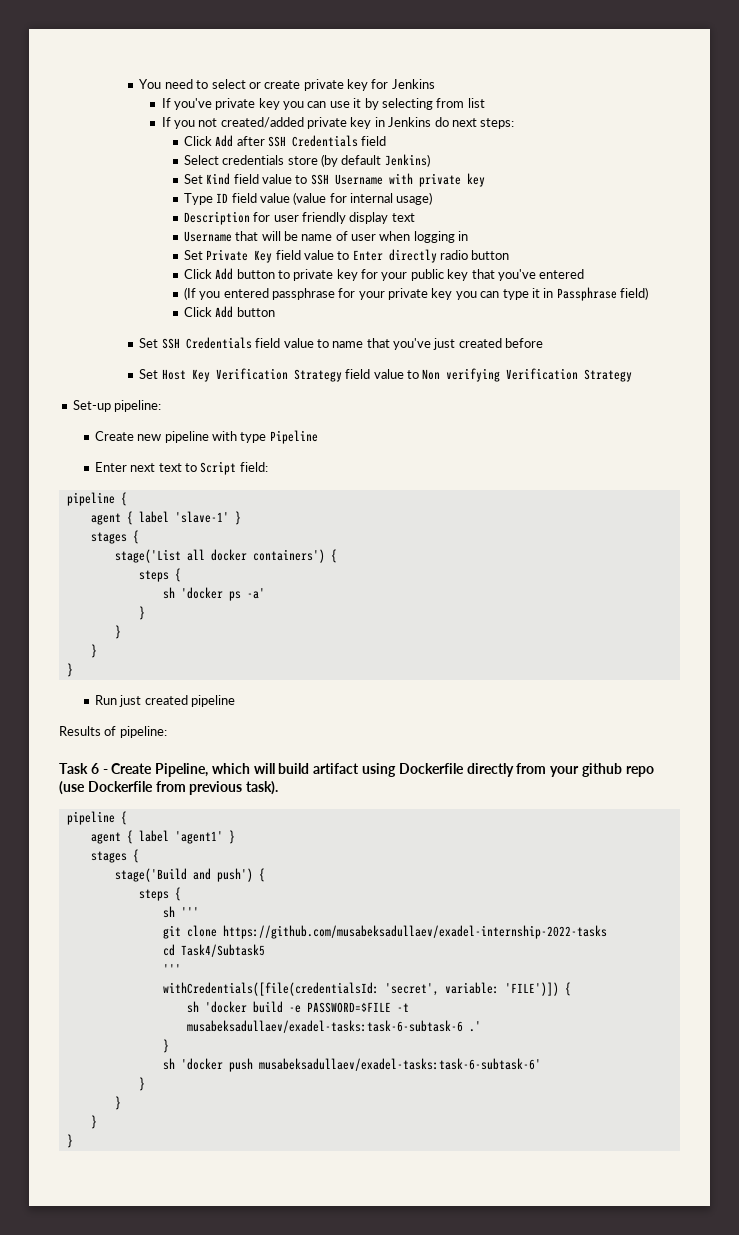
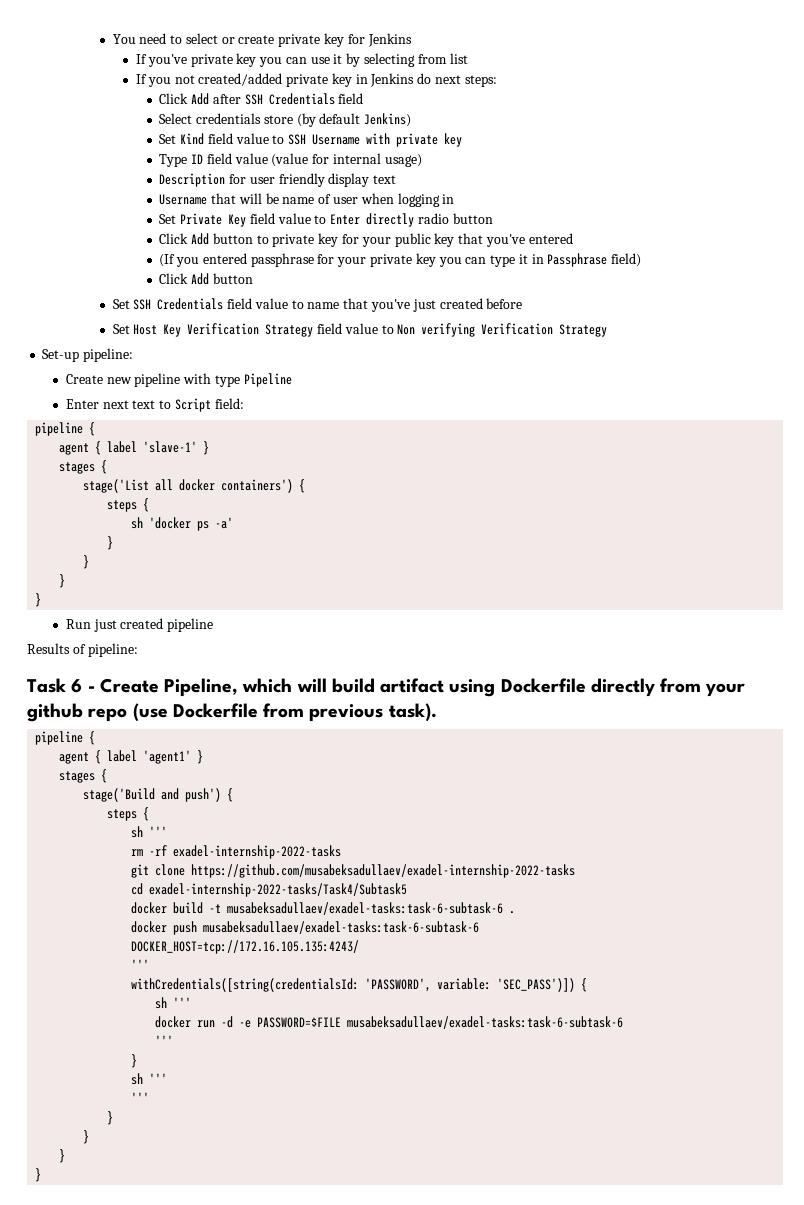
+ rm -rf exadel-internship-2022-tasks
- cd Task4/Subtask5
+ cd exadel-internship-2022-tasks/Task4/Subtask5
+ docker build -t musabeksadullaev/exadel-tasks:task-6-subtask-6 .
+ docker push musabeksadullaev/exadel-tasks:task-6-subtask-6
+ DOCKER_HOST=tcp://172.16.105.135:4243/
  '''
- withCredentials([file(credentialsId: 'secret', variable: 'FILE')]) {
- sh 'docker build -e PASSWORD=$FILE -t musabeksadullaev/exadel-tasks:task-6-subtask-6 .'
+ withCredentials([string(credentialsId: 'PASSWORD', variable: 'SEC_PASS')]) {
+ sh '''
+ docker run -d -e PASSWORD=$FILE musabeksadullaev/exadel-tasks:task-6-subtask-6
+ '''
  }
- sh 'docker push musabeksadullaev/exadel-tasks:task-6-subtask-6'
+ sh '''
+ '''

